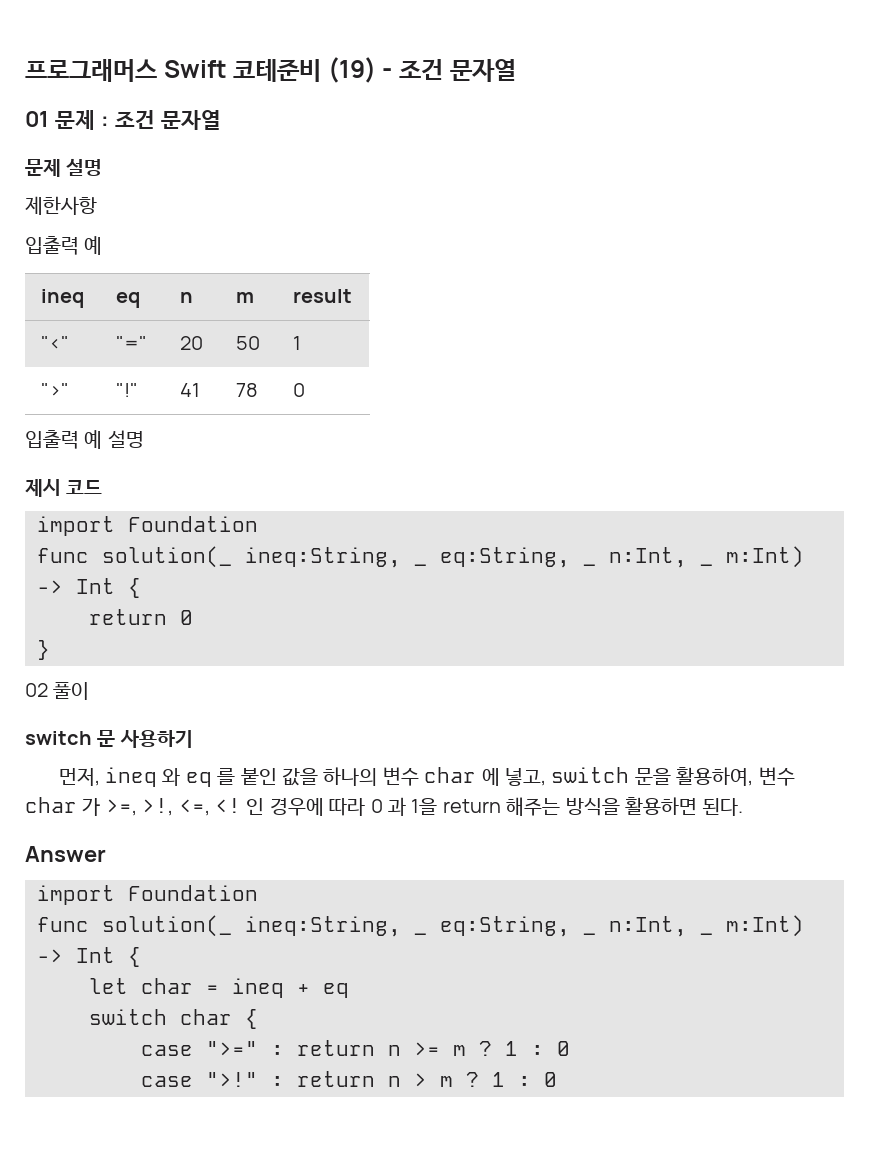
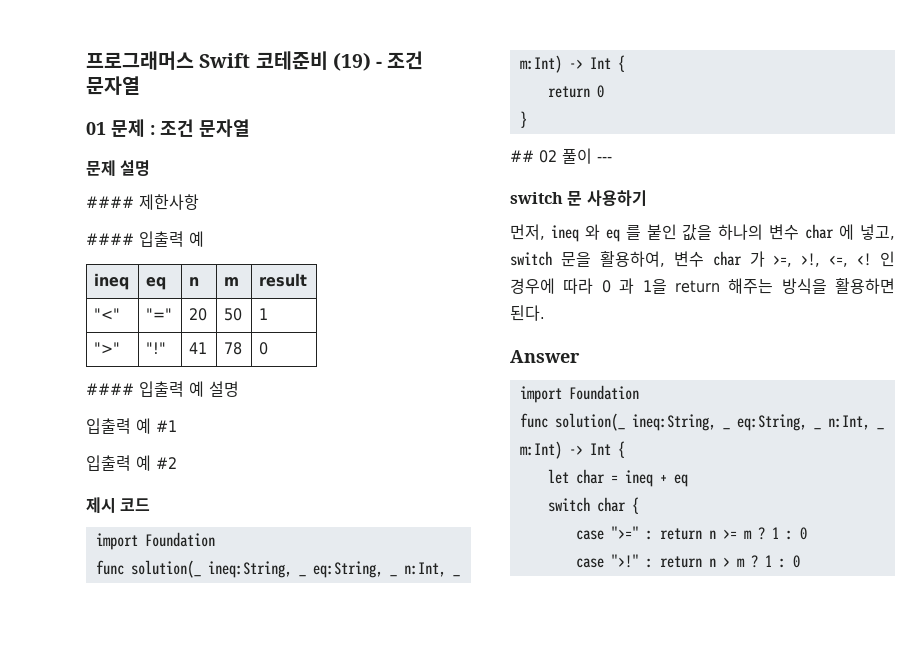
- 제한사항
- 입출력 예
+ #### 제한사항
+ #### 입출력 예
- 입출력 예 설명
+ #### 입출력 예 설명
+ 입출력 예 #1
+ 입출력 예 #2
- 02 풀이
+ ## 02 풀이 ---

